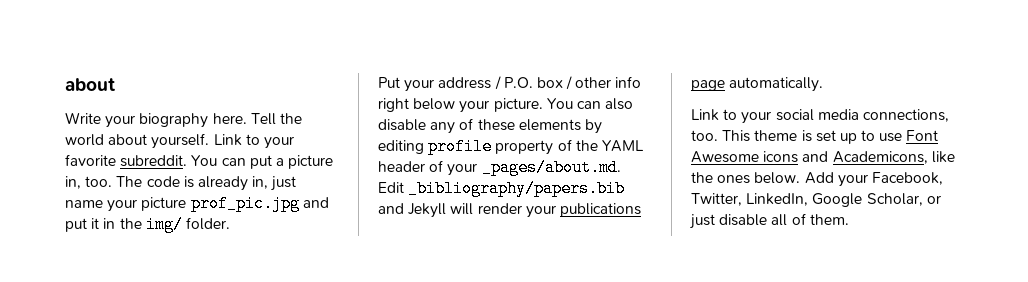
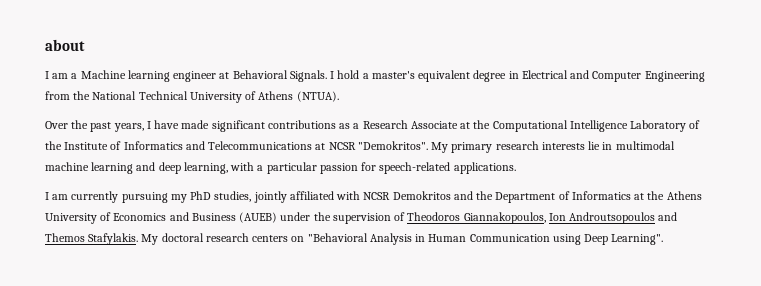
- Write your biography here. Tell the world about yourself. Link to your favorite subreddit. You can put a picture in, too. The code is already in, just name your picture prof_pic.jpg and put it in the img/ folder.
- Put your address / P.O. box / other info right below your picture. You can also disable any of these elements by editing profile property of the YAML header of your _pages/about.md. Edit _bibliography/papers.bib and Jekyll will render your publications page automatically.
- Link to your social media connections, too. This theme is set up to use Font Awesome icons and Academicons, like the ones below. Add your Facebook, Twitter, LinkedIn, Google Scholar, or just disable all of them.
+ I am a Machine learning engineer at Behavioral Signals. I hold a master's equivalent degree in Electrical and Computer Engineering from the National Technical University of Athens (NTUA).
+ Over the past years, I have made significant contributions as a Research Associate at the Computational Intelligence Laboratory of the Institute of Informatics and Telecommunications at NCSR "Demokritos". My primary research interests lie in multimodal machine learning and deep learning, with a particular passion for speech-related applications.
+ I am currently pursuing my PhD studies, jointly affiliated with NCSR Demokritos and the Department of Informatics at the Athens University of Economics and Business (AUEB) under the supervision of Theodoros Giannakopoulos, Ion Androutsopoulos and Themos Stafylakis. My doctoral research centers on "Behavioral Analysis in Human Communication using Deep Learning".

